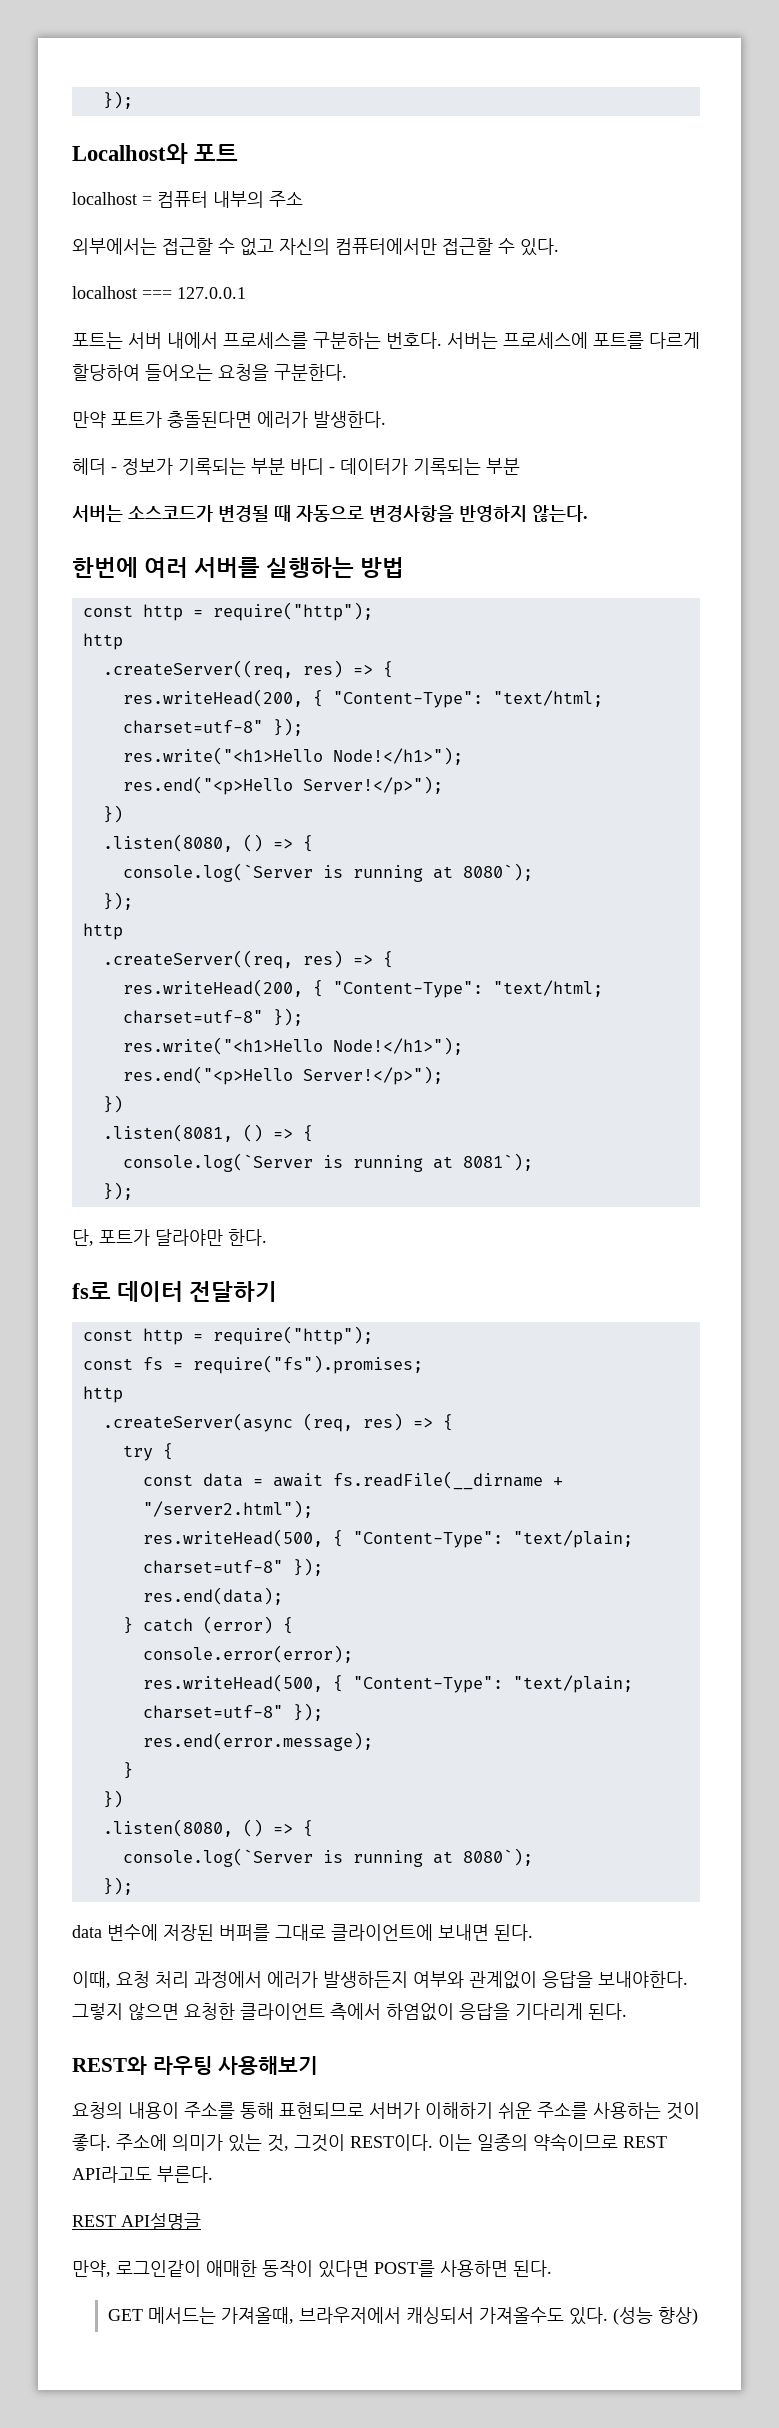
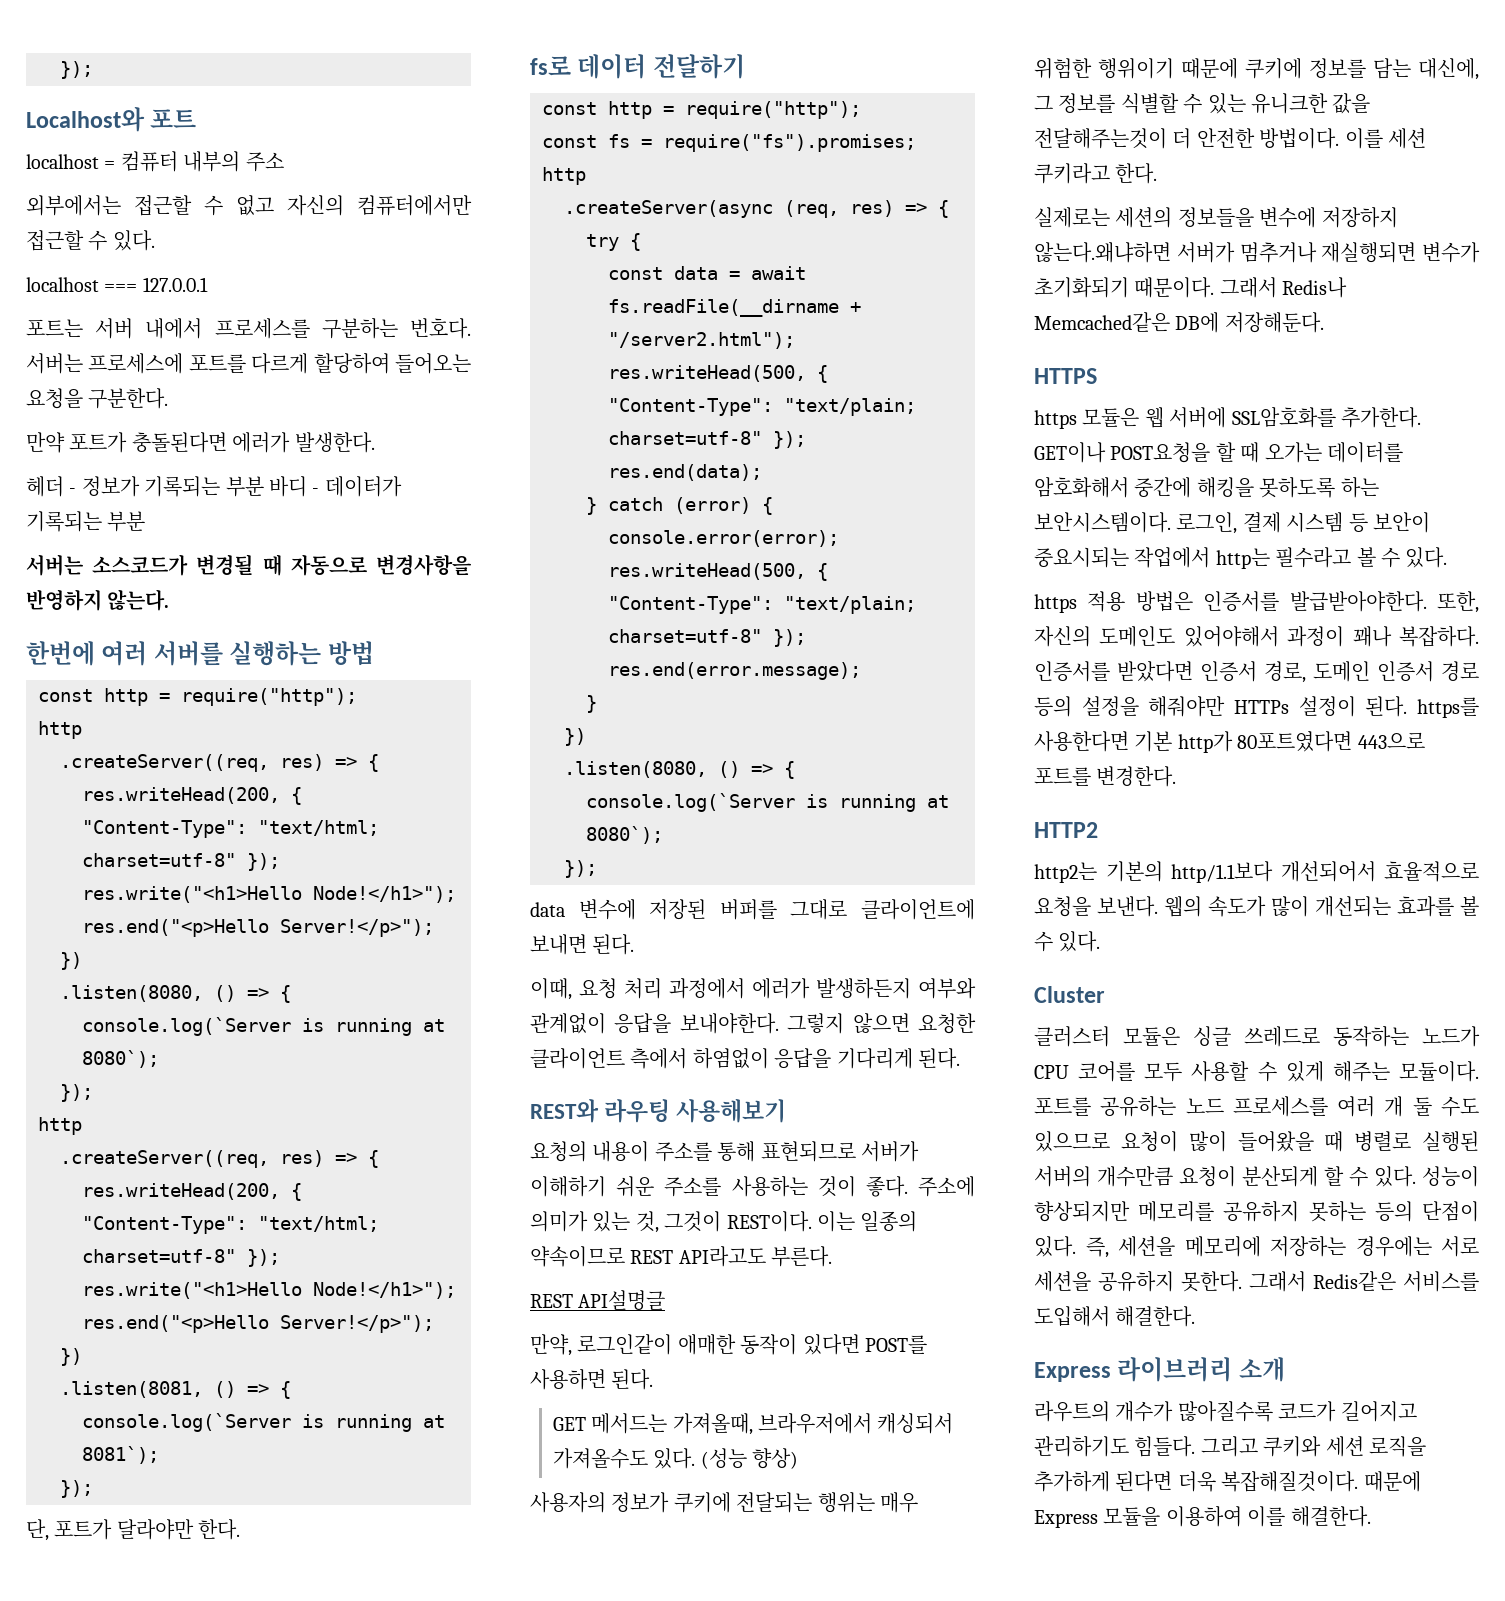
+ 사용자의 정보가 쿠키에 전달되는 행위는 매우 위험한 행위이기 때문에 쿠키에 정보를 담는 대신에, 그 정보를 식별할 수 있는 유니크한 값을 전달해주는것이 더 안전한 방법이다. 이를 세션 쿠키라고 한다.
+ 실제로는 세션의 정보들을 변수에 저장하지 않는다.왜냐하면 서버가 멈추거나 재실행되면 변수가 초기화되기 때문이다. 그래서 Redis나 Memcached같은 DB에 저장해둔다.
+ HTTPS
+ https 모듈은 웹 서버에 SSL암호화를 추가한다. GET이나 POST요청을 할 때 오가는 데이터를 암호화해서 중간에 해킹을 못하도록 하는 보안시스템이다. 로그인, 결제 시스템 등 보안이 중요시되는 작업에서 http는 필수라고 볼 수 있다.
+ https 적용 방법은 인증서를 발급받아야한다. 또한, 자신의 도메인도 있어야해서 과정이 꽤나 복잡하다. 인증서를 받았다면 인증서 경로, 도메인 인증서 경로 등의 설정을 해줘야만 HTTPs 설정이 된다. https를 사용한다면 기본 http가 80포트였다면 443으로 포트를 변경한다.
+ HTTP2
+ http2는 기본의 http/1.1보다 개선되어서 효율적으로 요청을 보낸다. 웹의 속도가 많이 개선되는 효과를 볼 수 있다.
+ Cluster
+ 클러스터 모듈은 싱글 쓰레드로 동작하는 노드가 CPU 코어를 모두 사용할 수 있게 해주는 모듈이다. 포트를 공유하는 노드 프로세스를 여러 개 둘 수도 있으므로 요청이 많이 들어왔을 때 병렬로 실행된 서버의 개수만큼 요청이 분산되게 할 수 있다. 성능이 향상되지만 메모리를 공유하지 못하는 등의 단점이 있다. 즉, 세션을 메모리에 저장하는 경우에는 서로 세션을 공유하지 못한다. 그래서 Redis같은 서비스를 도입해서 해결한다.
+ Express 라이브러리 소개
+ 라우트의 개수가 많아질수록 코드가 길어지고 관리하기도 힘들다. 그리고 쿠키와 세션 로직을 추가하게 된다면 더욱 복잡해질것이다. 때문에 Express 모듈을 이용하여 이를 해결한다.

